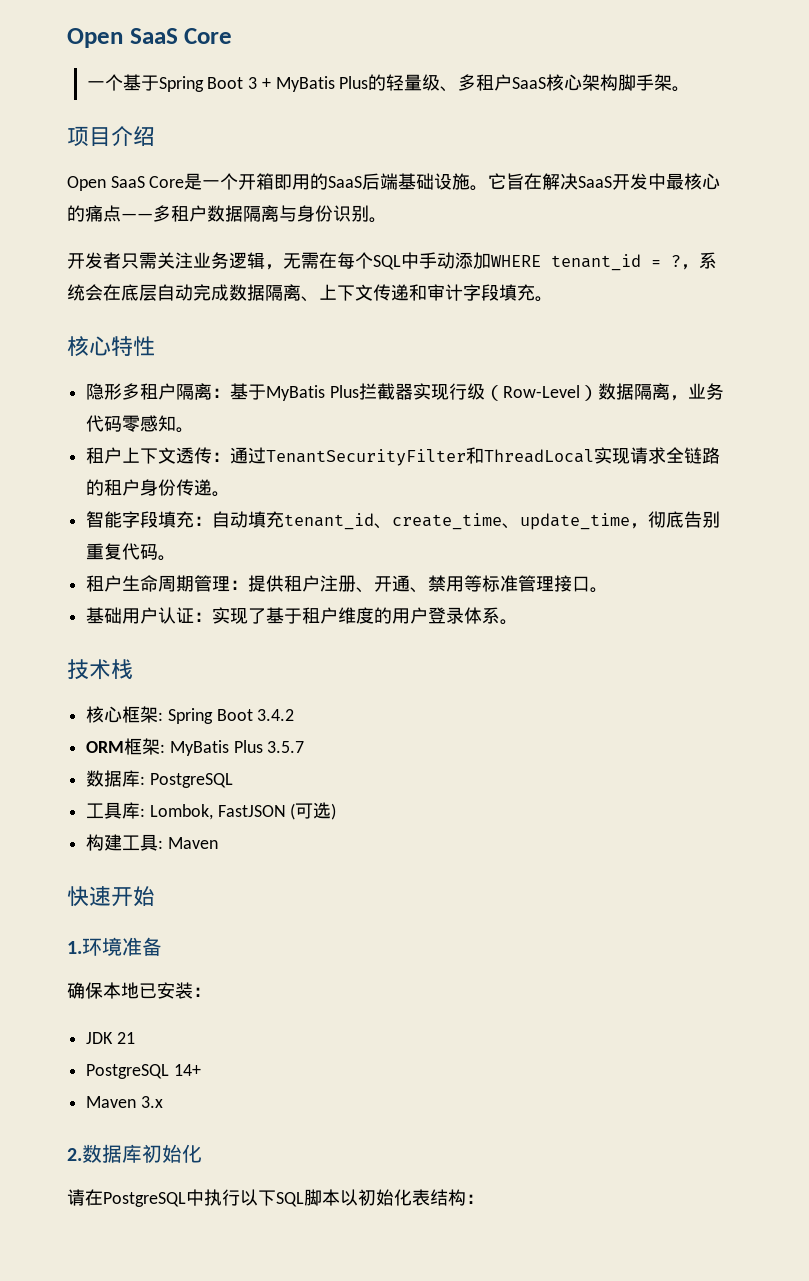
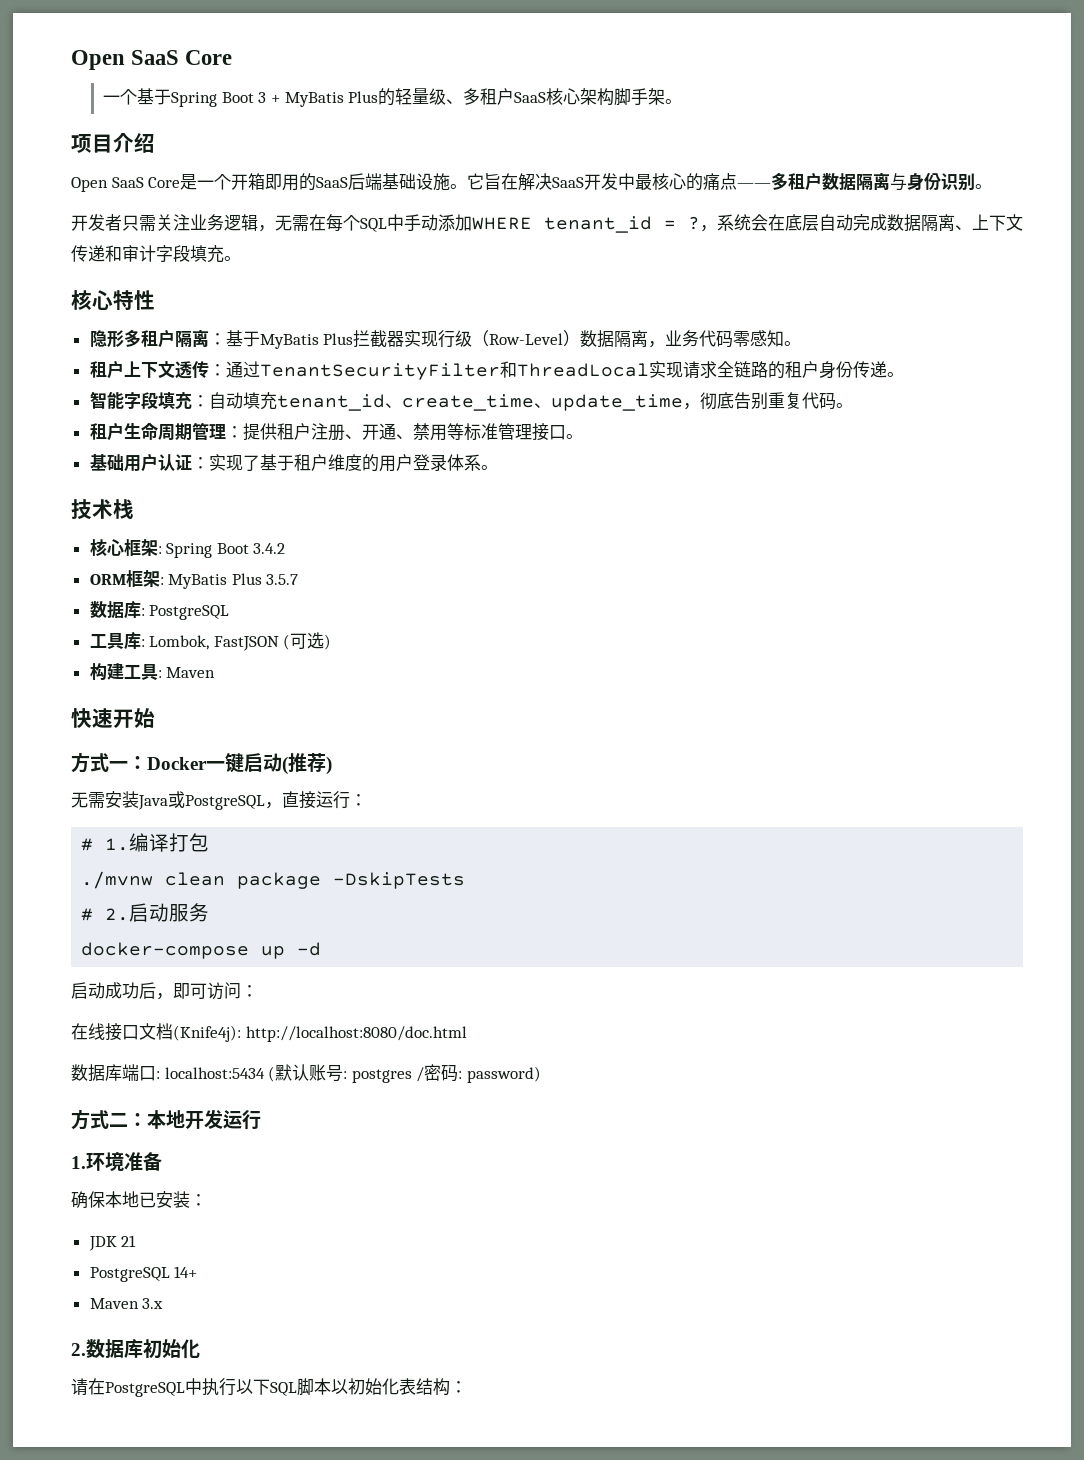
+ 方式一：Docker一键启动(推荐)
+ 无需安装Java或PostgreSQL，直接运行：
+ # 1.编译打包
+ ./mvnw clean package -DskipTests
+ # 2.启动服务
+ docker-compose up -d
+ 启动成功后，即可访问：
+ 在线接口文档(Knife4j): http://localhost:8080/doc.html
+ 数据库端口: localhost:5434 (默认账号: postgres /密码: password)
+ 方式二：本地开发运行

